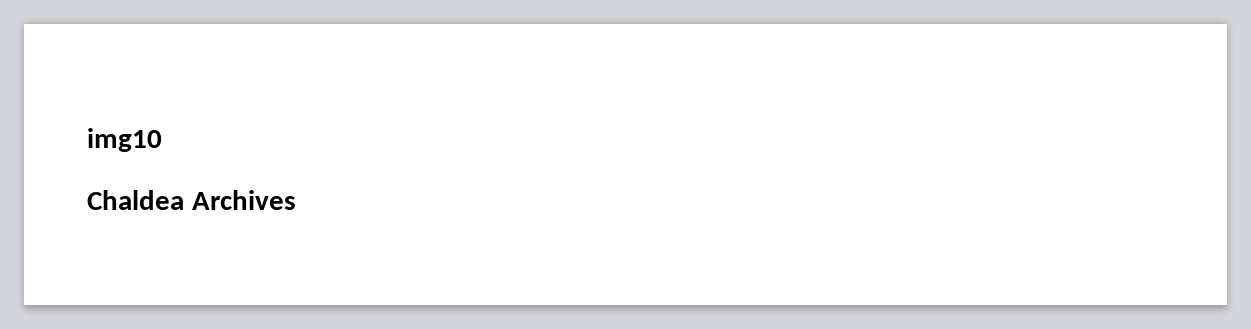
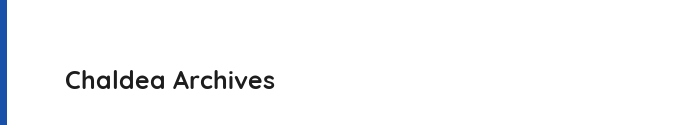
- img10

